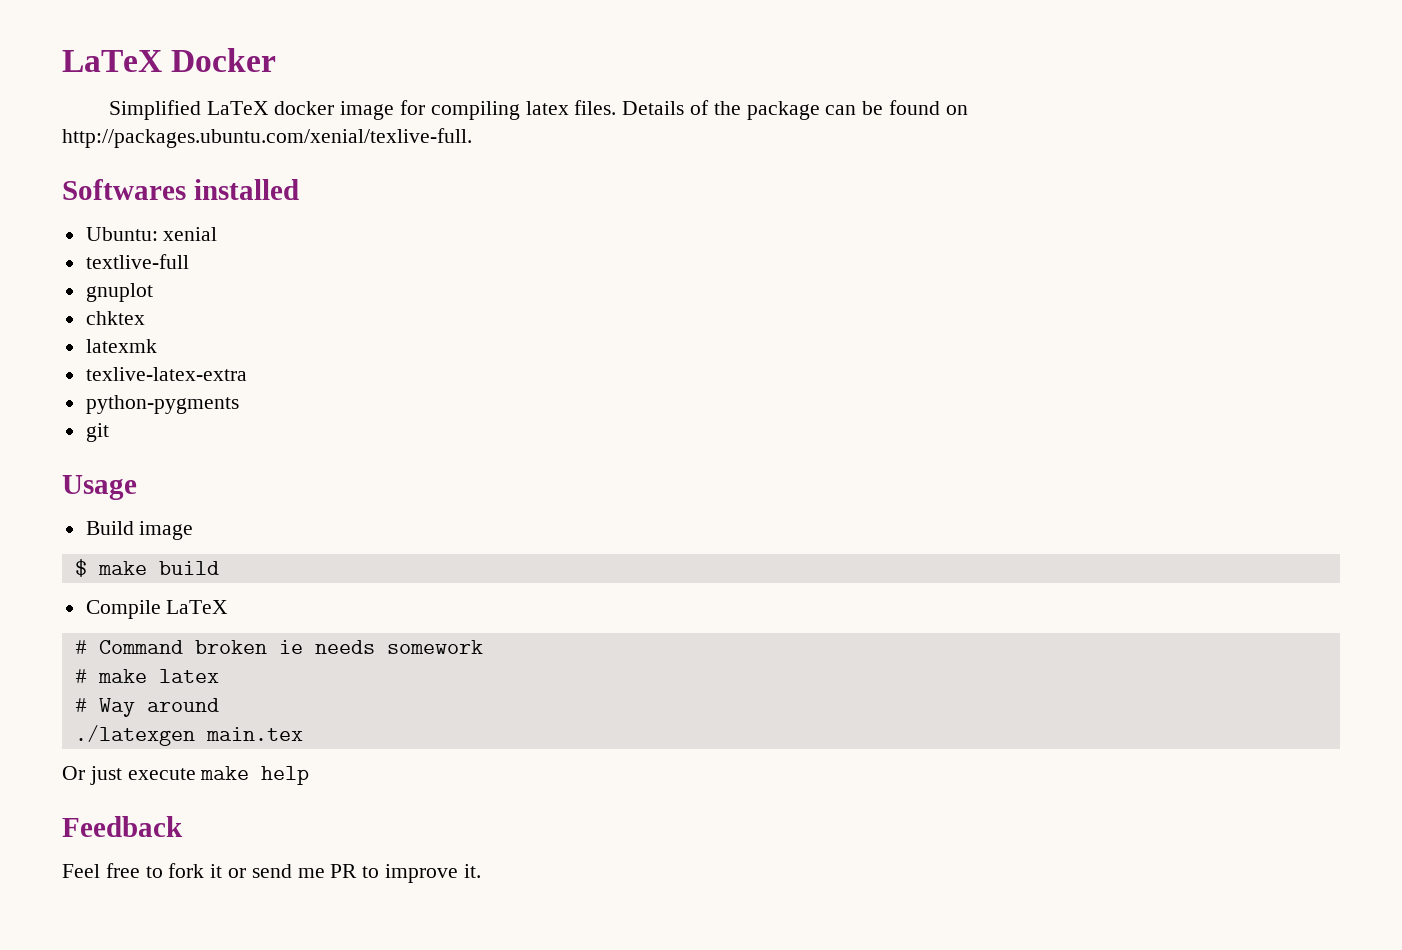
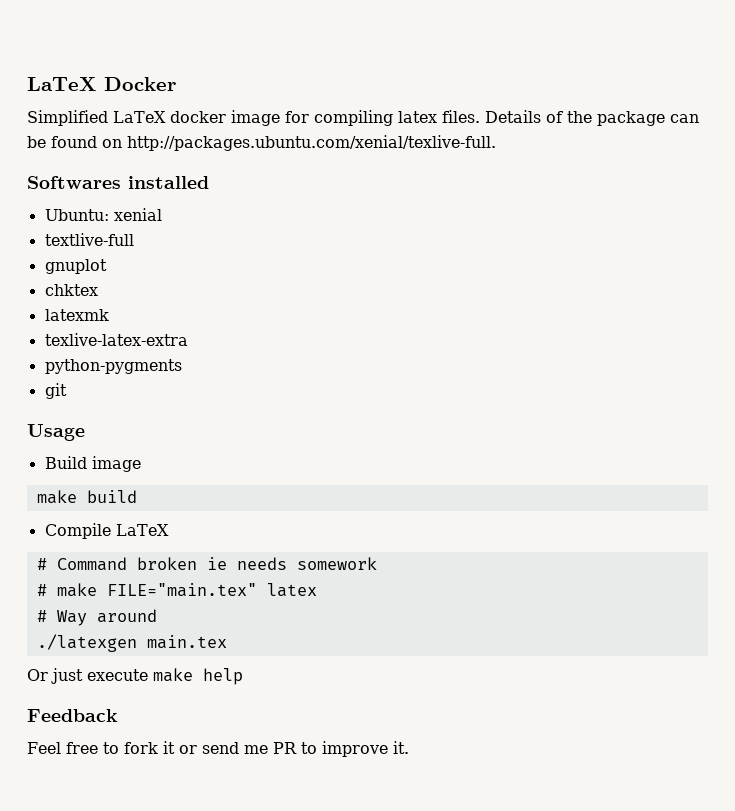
- $ make build
+ make build
- # make latex
+ # make FILE="main.tex" latex

